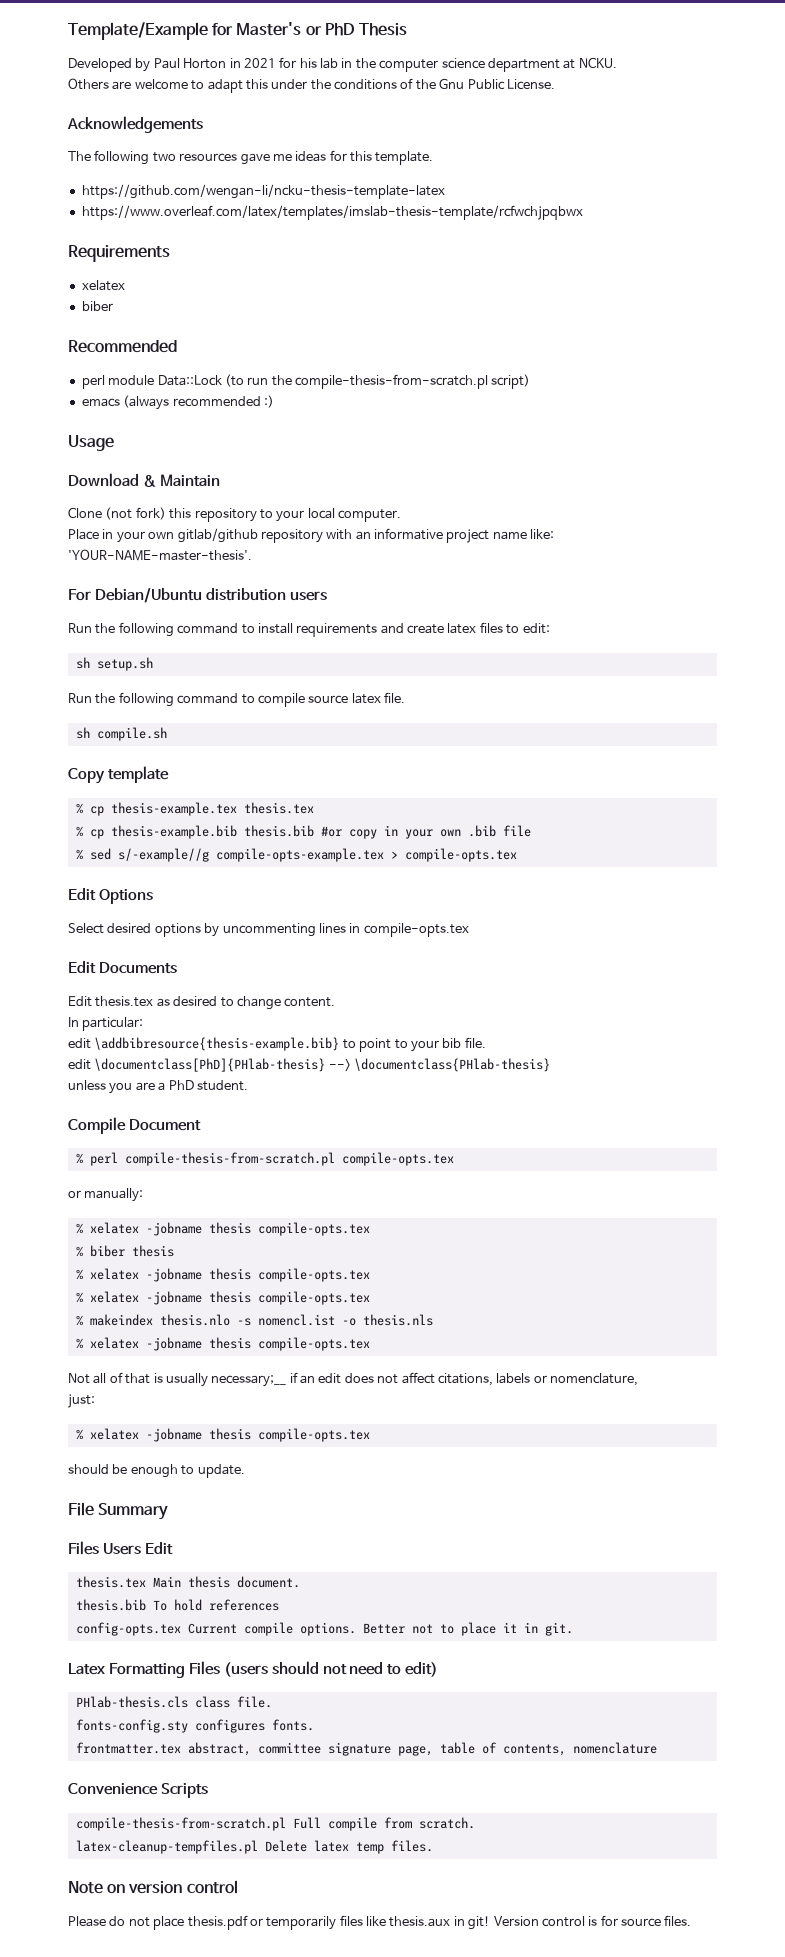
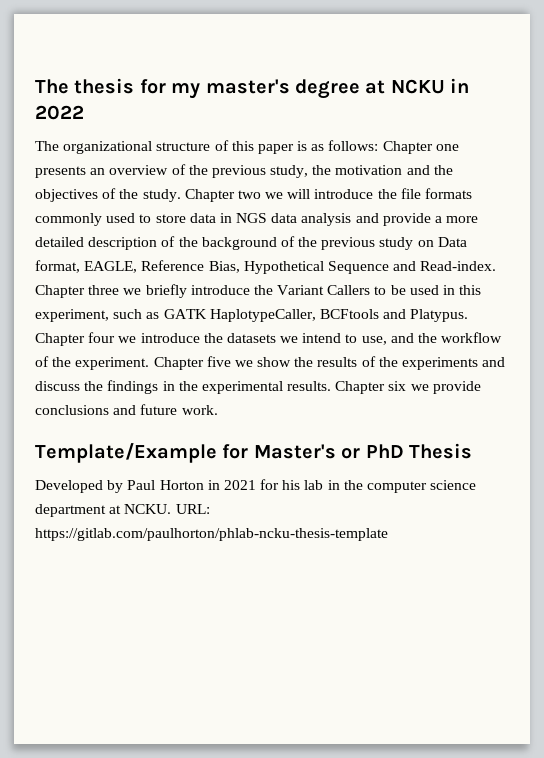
+ The thesis for my master's degree at NCKU in 2022
+ The organizational structure of this paper is as follows: Chapter one presents an overview of the previous study, the motivation and the objectives of the study. Chapter two we will introduce the file formats commonly used to store data in NGS data analysis and provide a more detailed description of the background of the previous study on Data format, EAGLE, Reference Bias, Hypothetical Sequence and Read-index. Chapter three we briefly introduce the Variant Callers to be used in this experiment, such as GATK HaplotypeCaller, BCFtools and Platypus. Chapter four we introduce the datasets we intend to use, and the workflow of the experiment. Chapter five we show the results of the experiments and discuss the findings in the experimental results. Chapter six we provide conclusions and future work.
- Developed by Paul Horton in 2021 for his lab in the computer science department at NCKU.
- Others are welcome to adapt this under the conditions of the Gnu Public License.
- Acknowledgements
- The following two resources gave me ideas for this template.
- https://github.com/wengan-li/ncku-thesis-template-latex
- https://www.overleaf.com/latex/templates/imslab-thesis-template/rcfwchjpqbwx
- Requirements
- xelatex
- biber
- Recommended
- perl module Data::Lock (to run the compile-thesis-from-scratch.pl script)
- emacs (always recommended :)
- Usage
- Download & Maintain
- Clone (not fork) this repository to your local computer.
- Place in your own gitlab/github repository with an informative project name like: 'YOUR-NAME-master-thesis'.
- For Debian/Ubuntu distribution users
- Run the following command to install requirements and create latex files to edit:
- sh setup.sh
- Run the following command to compile source latex file.
- sh compile.sh
- Copy template
- % cp thesis-example.tex thesis.tex
- % cp thesis-example.bib thesis.bib #or copy in your own .bib file
- % sed s/-example//g compile-opts-example.tex > compile-opts.tex
- Edit Options
- Select desired options by uncommenting lines in compile-opts.tex
- Edit Documents
- Edit thesis.tex as desired to change content.
- In particular:
- edit \addbibresource{thesis-example.bib} to point to your bib file.
- edit \documentclass[PhD]{PHlab-thesis} --> \documentclass{PHlab-thesis}
- unless you are a PhD student.
- Compile Document
- % perl compile-thesis-from-scratch.pl compile-opts.tex
- or manually:
- % xelatex -jobname thesis compile-opts.tex
- % biber thesis
- % xelatex -jobname thesis compile-opts.tex
- % xelatex -jobname thesis compile-opts.tex
- % makeindex thesis.nlo -s nomencl.ist -o thesis.nls
- % xelatex -jobname thesis compile-opts.tex
- Not all of that is usually necessary;__ if an edit does not affect citations, labels or nomenclature,
- just:
- % xelatex -jobname thesis compile-opts.tex
- should be enough to update.
- File Summary
- Files Users Edit
- thesis.tex Main thesis document.
- thesis.bib To hold references
- config-opts.tex Current compile options. Better not to place it in git.
- Latex Formatting Files (users should not need to edit)
- PHlab-thesis.cls class file.
- fonts-config.sty configures fonts.
- frontmatter.tex abstract, committee signature page, table of contents, nomenclature
- Convenience Scripts
- compile-thesis-from-scratch.pl Full compile from scratch.
- latex-cleanup-tempfiles.pl Delete latex temp files.
- Note on version control
- Please do not place thesis.pdf or temporarily files like thesis.aux in git! Version control is for source files.
+ Developed by Paul Horton in 2021 for his lab in the computer science department at NCKU. URL: https://gitlab.com/paulhorton/phlab-ncku-thesis-template

